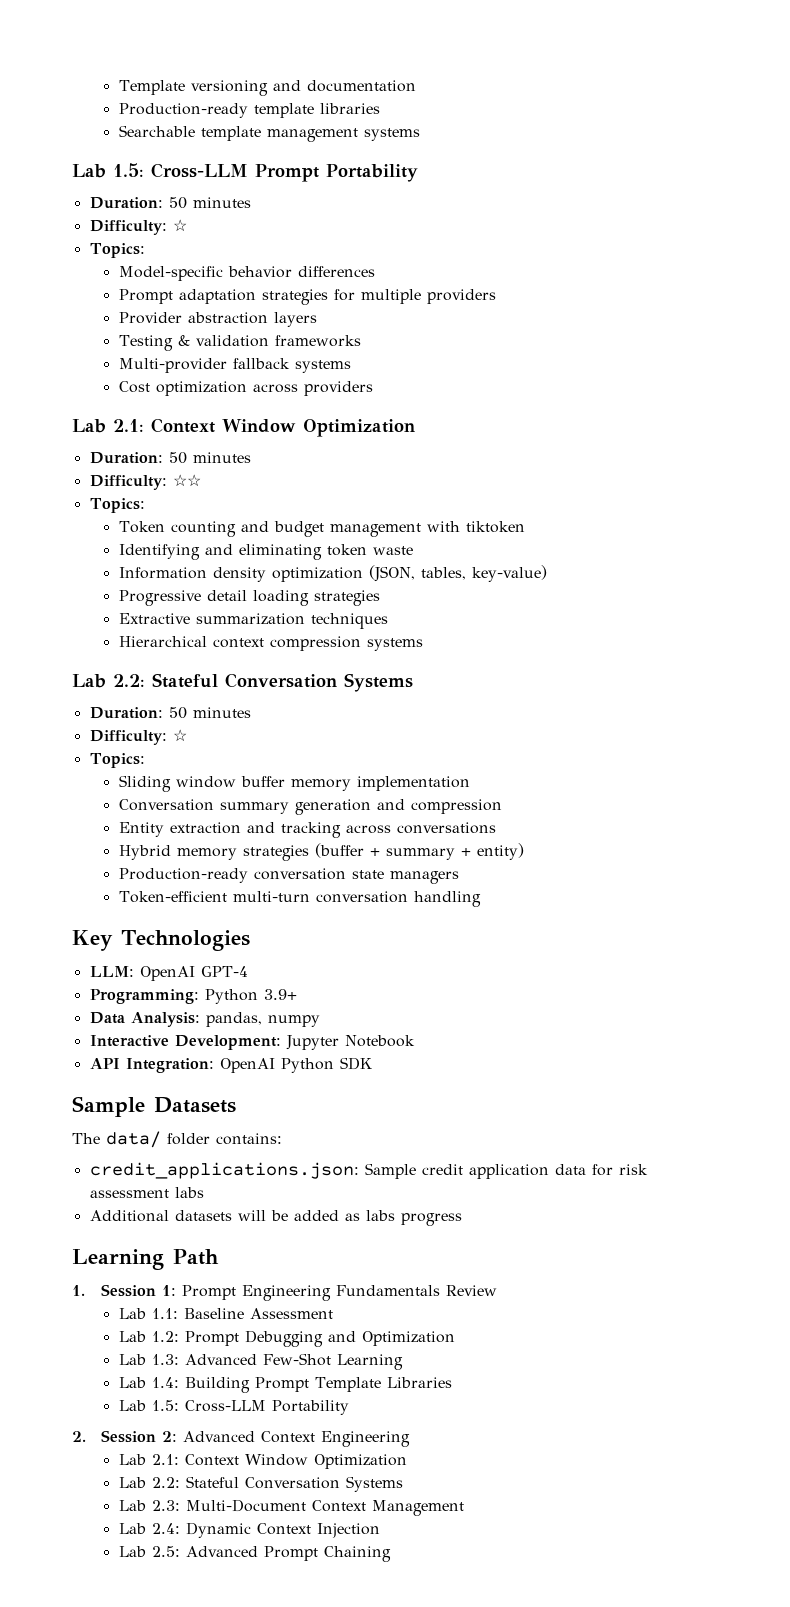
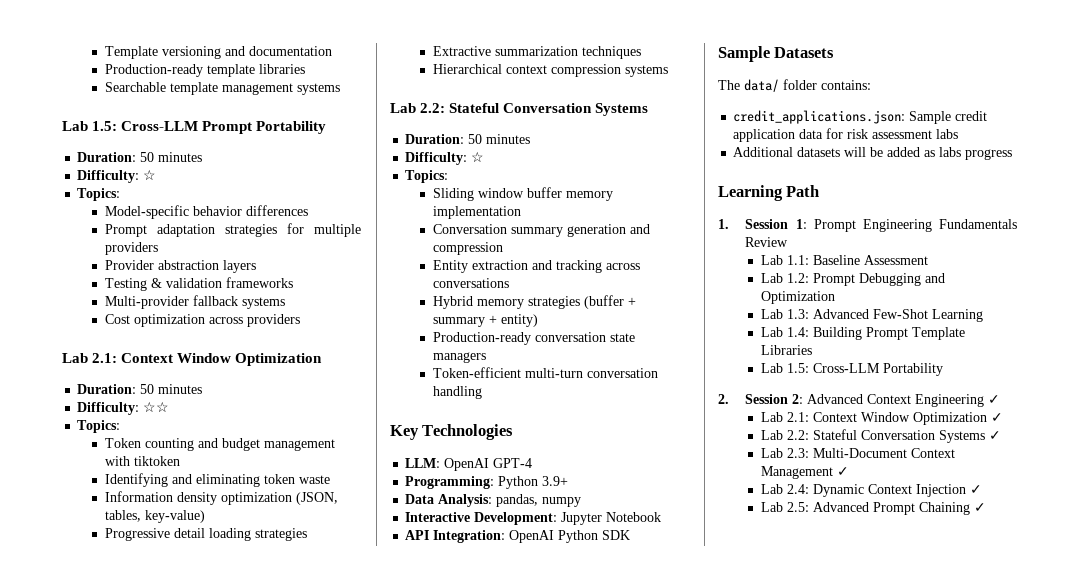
- 2. Session 2: Advanced Context Engineering
- Lab 2.1: Context Window Optimization
- Lab 2.2: Stateful Conversation Systems
+ 2. Session 2: Advanced Context Engineering ✓
+ Lab 2.1: Context Window Optimization ✓
+ Lab 2.2: Stateful Conversation Systems ✓
- Lab 2.3: Multi-Document Context Management
+ Lab 2.3: Multi-Document Context Management ✓
- Lab 2.4: Dynamic Context Injection
+ Lab 2.4: Dynamic Context Injection ✓
- Lab 2.5: Advanced Prompt Chaining
+ Lab 2.5: Advanced Prompt Chaining ✓

